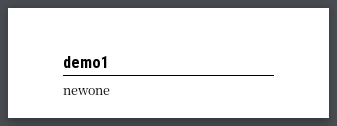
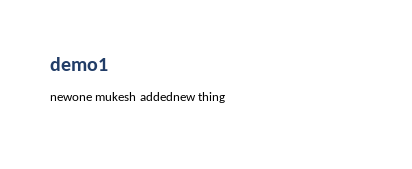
- newone
+ newone mukesh addednew thing

